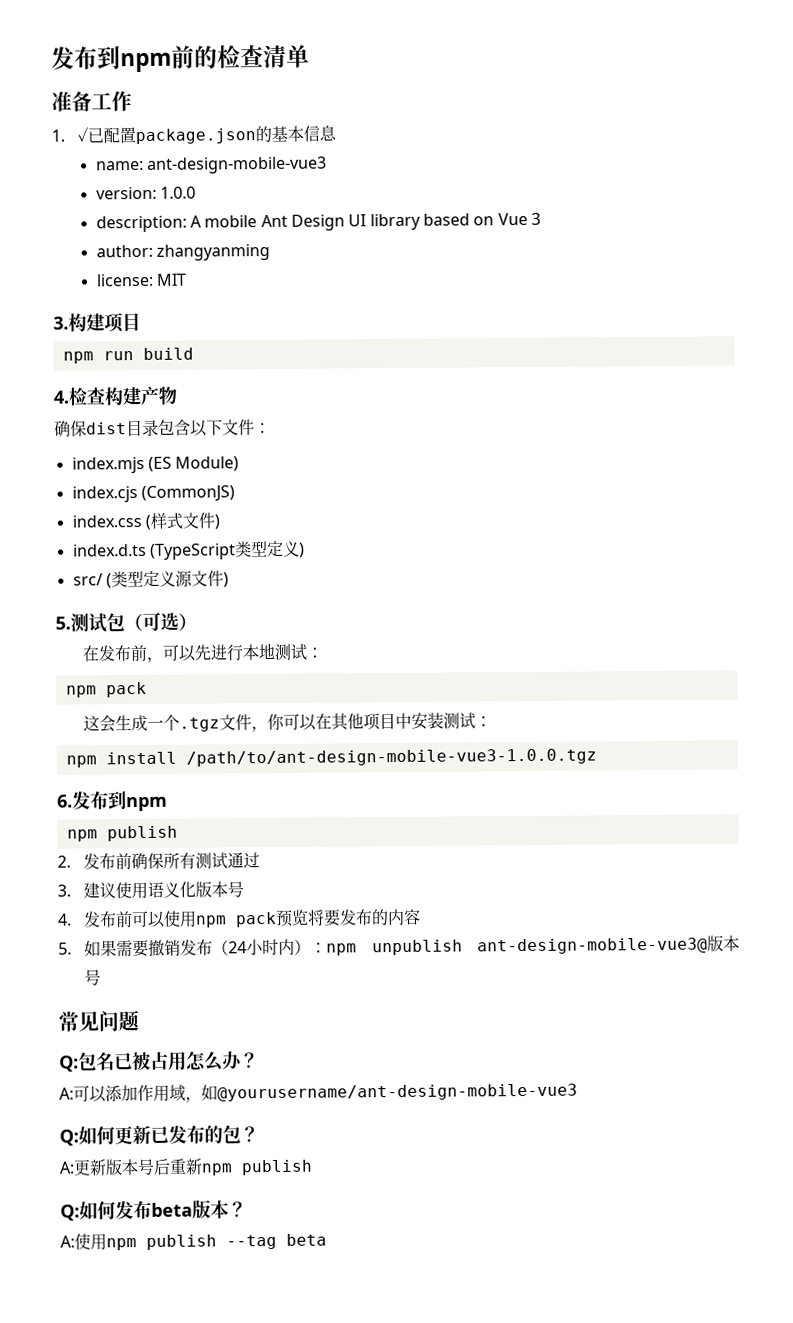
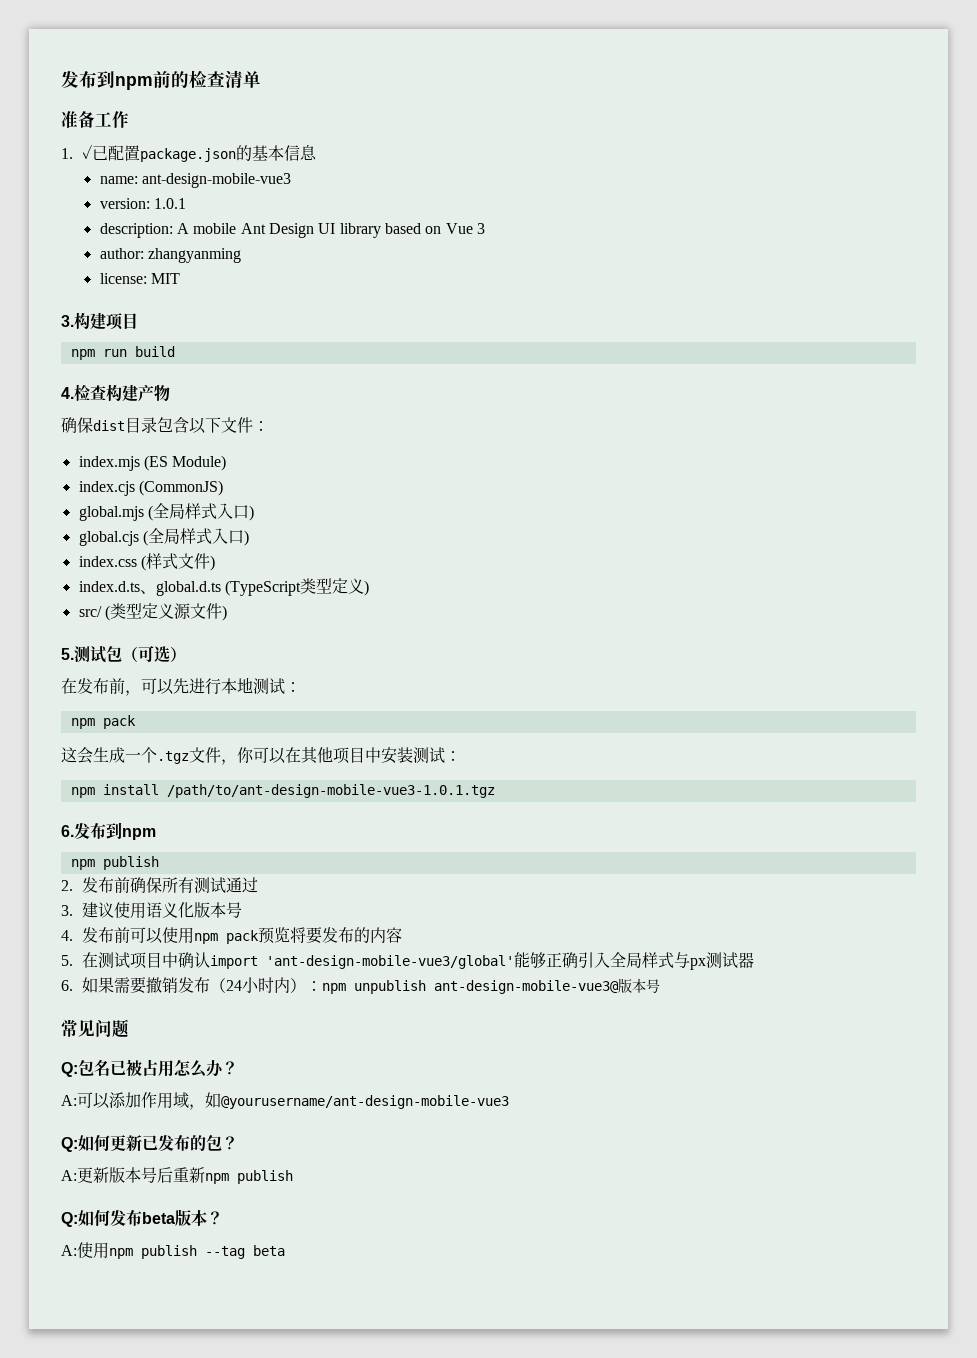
- version: 1.0.0
+ version: 1.0.1
+ global.mjs (全局样式入口)
+ global.cjs (全局样式入口)
- index.d.ts (TypeScript类型定义)
+ index.d.ts、global.d.ts (TypeScript类型定义)
- npm install /path/to/ant-design-mobile-vue3-1.0.0.tgz
+ npm install /path/to/ant-design-mobile-vue3-1.0.1.tgz
- 5.如果需要撤销发布（24小时内）：npm unpublish ant-design-mobile-vue3@版本号
+ 5.在测试项目中确认import 'ant-design-mobile-vue3/global'能够正确引入全局样式与px测试器
+ 6.如果需要撤销发布（24小时内）：npm unpublish ant-design-mobile-vue3@版本号

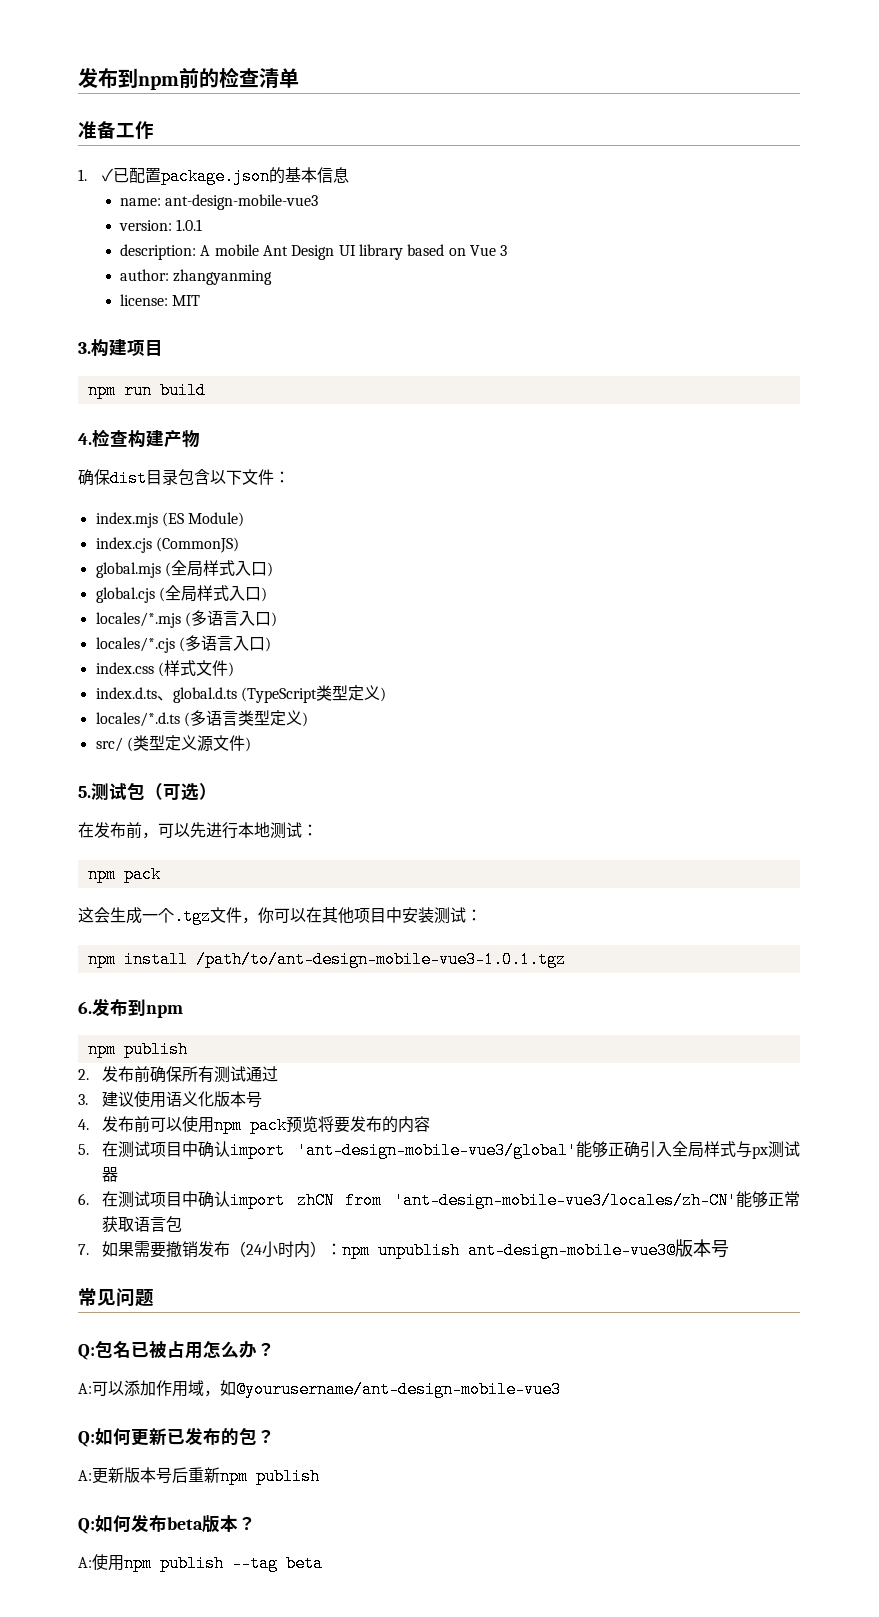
+ locales/*.mjs (多语言入口)
+ locales/*.cjs (多语言入口)
+ locales/*.d.ts (多语言类型定义)
- 6.如果需要撤销发布（24小时内）：npm unpublish ant-design-mobile-vue3@版本号
+ 6.在测试项目中确认import zhCN from 'ant-design-mobile-vue3/locales/zh-CN'能够正常获取语言包
+ 7.如果需要撤销发布（24小时内）：npm unpublish ant-design-mobile-vue3@版本号

